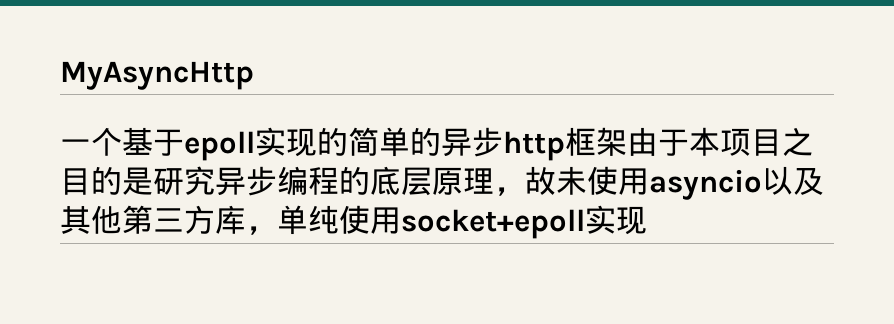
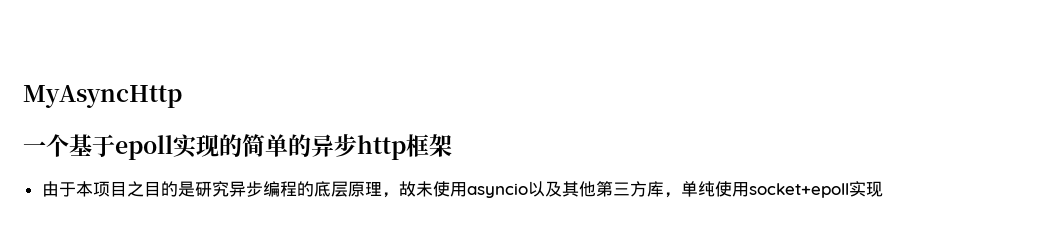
- 一个基于epoll实现的简单的异步http框架由于本项目之目的是研究异步编程的底层原理，故未使用asyncio以及其他第三方库，单纯使用socket+epoll实现
+ 一个基于epoll实现的简单的异步http框架
+ 由于本项目之目的是研究异步编程的底层原理，故未使用asyncio以及其他第三方库，单纯使用socket+epoll实现

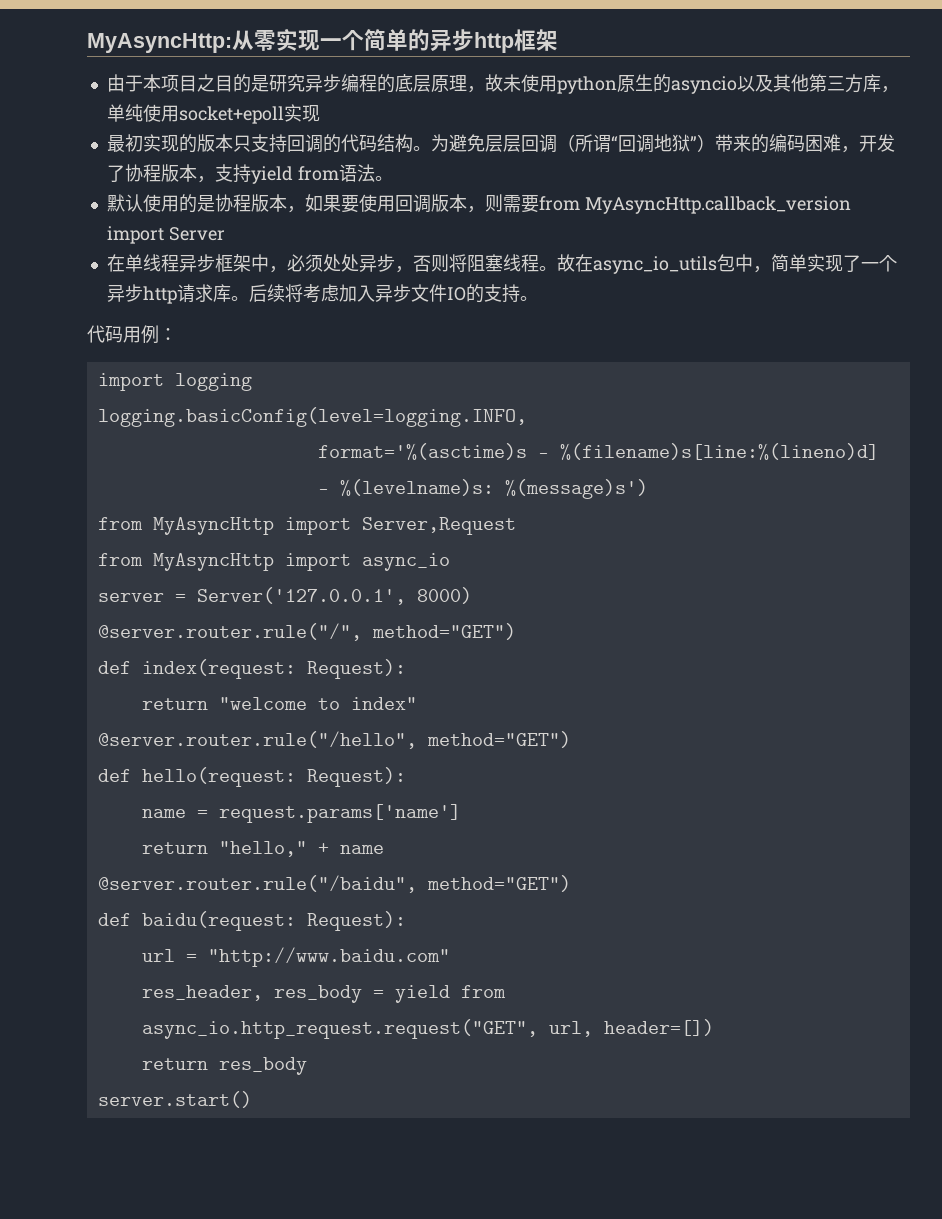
- MyAsyncHttp
- 一个基于epoll实现的简单的异步http框架
+ MyAsyncHttp:从零实现一个简单的异步http框架
- 由于本项目之目的是研究异步编程的底层原理，故未使用asyncio以及其他第三方库，单纯使用socket+epoll实现
+ 由于本项目之目的是研究异步编程的底层原理，故未使用python原生的asyncio以及其他第三方库，单纯使用socket+epoll实现
+ 最初实现的版本只支持回调的代码结构。为避免层层回调（所谓“回调地狱”）带来的编码困难，开发了协程版本，支持yield from语法。
+ 默认使用的是协程版本，如果要使用回调版本，则需要from MyAsyncHttp.callback_version import Server
+ 在单线程异步框架中，必须处处异步，否则将阻塞线程。故在async_io_utils包中，简单实现了一个异步http请求库。后续将考虑加入异步文件IO的支持。
+ 代码用例：
+ import logging
+ logging.basicConfig(level=logging.INFO,
+ format='%(asctime)s - %(filename)s[line:%(lineno)d] - %(levelname)s: %(message)s')
+ from MyAsyncHttp import Server,Request
+ from MyAsyncHttp import async_io
+ server = Server('127.0.0.1', 8000)
+ @server.router.rule("/", method="GET")
+ def index(request: Request):
+ return "welcome to index"
+ @server.router.rule("/hello", method="GET")
+ def hello(request: Request):
+ name = request.params['name']
+ return "hello," + name
+ @server.router.rule("/baidu", method="GET")
+ def baidu(request: Request):
+ url = "http://www.baidu.com"
+ res_header, res_body = yield from async_io.http_request.request("GET", url, header=[])
+ return res_body
+ server.start()

